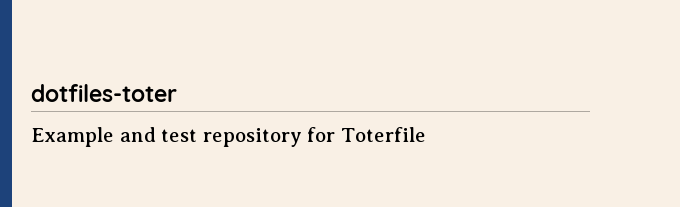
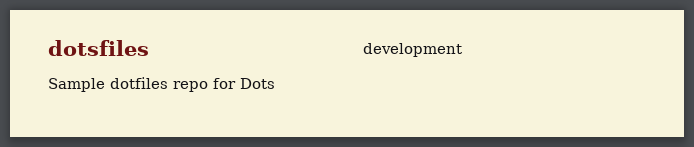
- dotfiles-toter
- Example and test repository for Toterfile
+ dotsfiles
+ Sample dotfiles repo for Dots development

